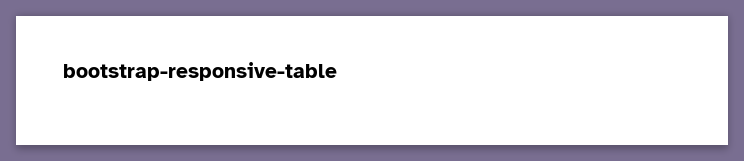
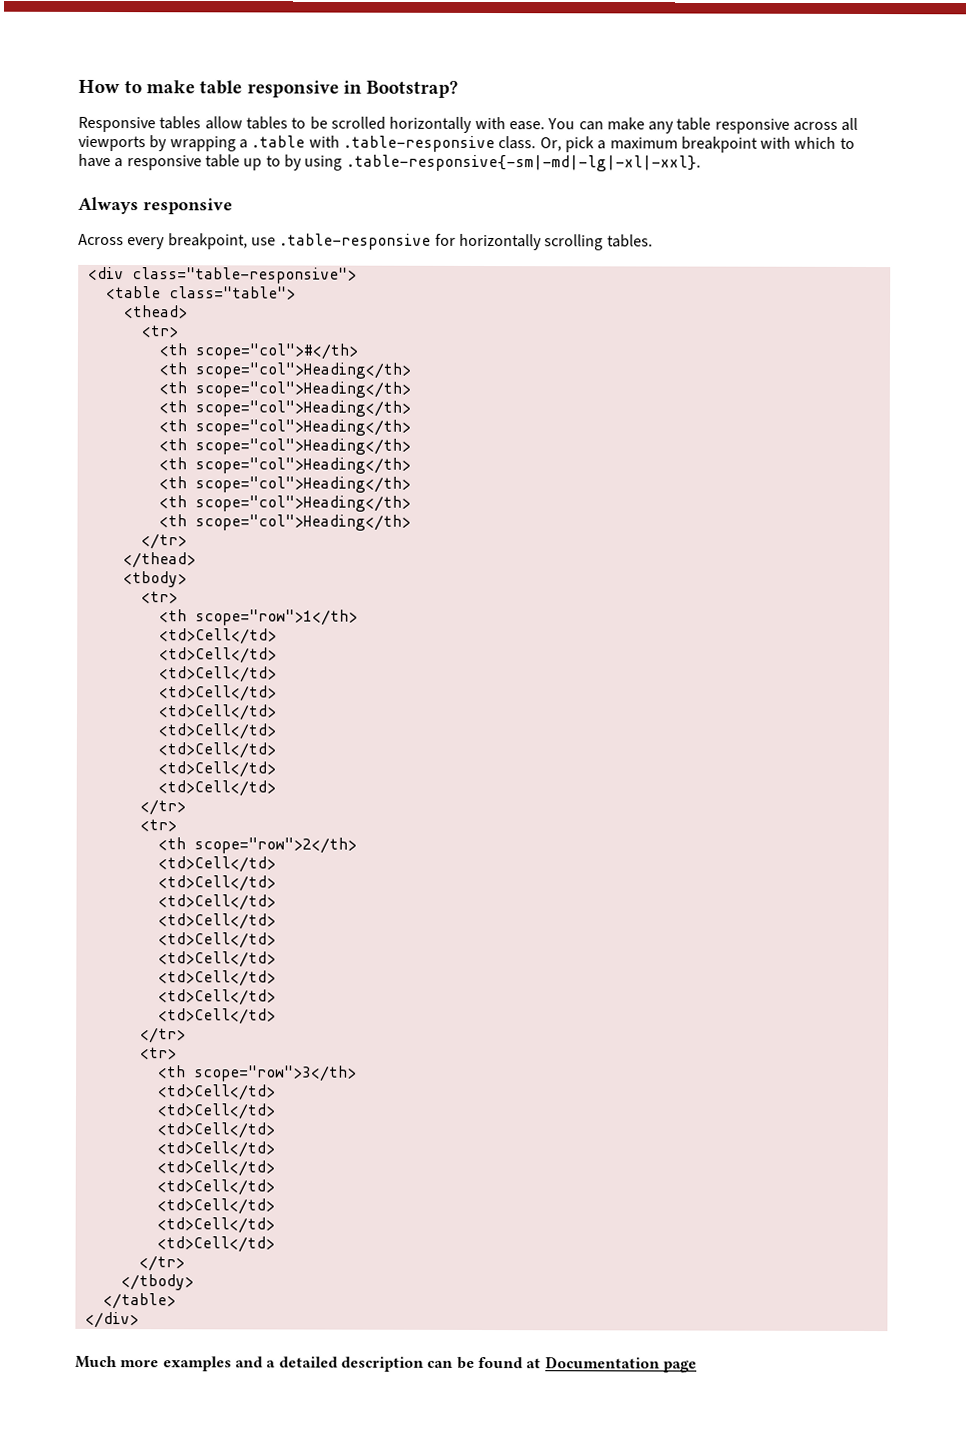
- bootstrap-responsive-table
+ How to make table responsive in Bootstrap?
+ Responsive tables allow tables to be scrolled horizontally with ease. You can make any table responsive across all viewports by wrapping a .table with .table-responsive class. Or, pick a maximum breakpoint with which to have a responsive table up to by using .table-responsive{-sm|-md|-lg|-xl|-xxl}.
+ Always responsive
+ Across every breakpoint, use .table-responsive for horizontally scrolling tables.
+ <div class="table-responsive">
+ <table class="table">
+ <thead>
+ <tr>
+ <th scope="col">#</th>
+ <th scope="col">Heading</th>
+ <th scope="col">Heading</th>
+ <th scope="col">Heading</th>
+ <th scope="col">Heading</th>
+ <th scope="col">Heading</th>
+ <th scope="col">Heading</th>
+ <th scope="col">Heading</th>
+ <th scope="col">Heading</th>
+ <th scope="col">Heading</th>
+ </tr>
+ </thead>
+ <tbody>
+ <tr>
+ <th scope="row">1</th>
+ <td>Cell</td>
+ <td>Cell</td>
+ <td>Cell</td>
+ <td>Cell</td>
+ <td>Cell</td>
+ <td>Cell</td>
+ <td>Cell</td>
+ <td>Cell</td>
+ <td>Cell</td>
+ </tr>
+ <tr>
+ <th scope="row">2</th>
+ <td>Cell</td>
+ <td>Cell</td>
+ <td>Cell</td>
+ <td>Cell</td>
+ <td>Cell</td>
+ <td>Cell</td>
+ <td>Cell</td>
+ <td>Cell</td>
+ <td>Cell</td>
+ </tr>
+ <tr>
+ <th scope="row">3</th>
+ <td>Cell</td>
+ <td>Cell</td>
+ <td>Cell</td>
+ <td>Cell</td>
+ <td>Cell</td>
+ <td>Cell</td>
+ <td>Cell</td>
+ <td>Cell</td>
+ <td>Cell</td>
+ </tr>
+ </tbody>
+ </table>
+ </div>
+ Much more examples and a detailed description can be found at Documentation page

